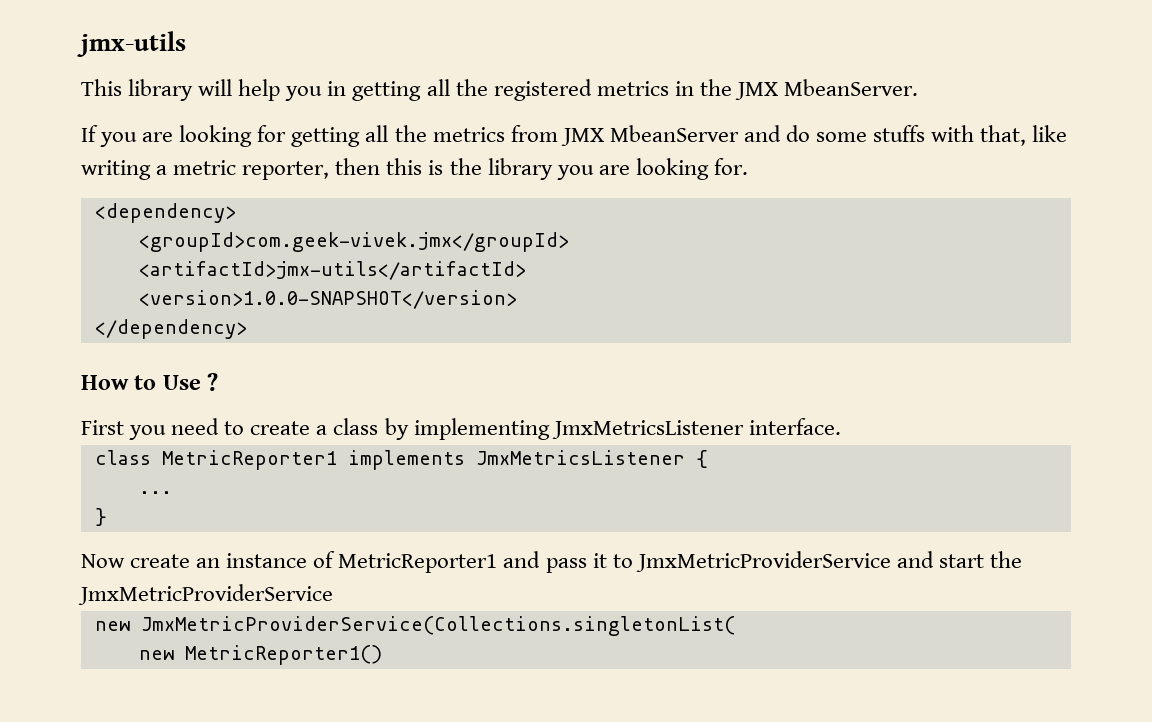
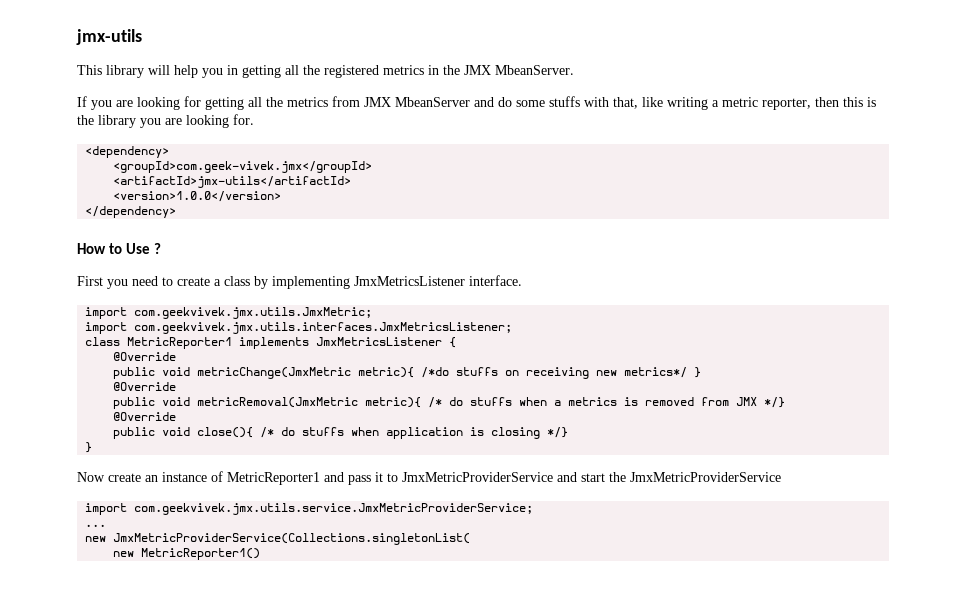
- <version>1.0.0-SNAPSHOT</version>
+ <version>1.0.0</version>
+ import com.geekvivek.jmx.utils.JmxMetric;
+ import com.geekvivek.jmx.utils.interfaces.JmxMetricsListener;
  class MetricReporter1 implements JmxMetricsListener {
- ...
+ @Override
+ public void metricChange(JmxMetric metric){ /*do stuffs on receiving new metrics*/ }
+ @Override
+ public void metricRemoval(JmxMetric metric){ /* do stuffs when a metrics is removed from JMX */}
+ @Override
+ public void close(){ /* do stuffs when application is closing */}
+ import com.geekvivek.jmx.utils.service.JmxMetricProviderService;
+ ...

